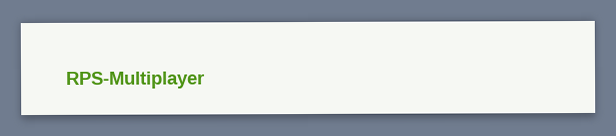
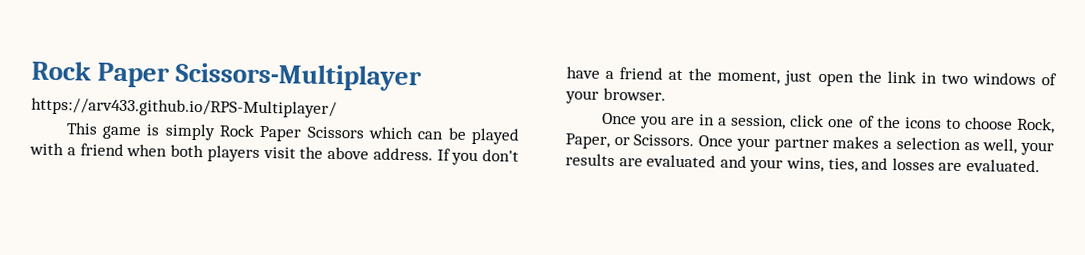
- RPS-Multiplayer
+ Rock Paper Scissors-Multiplayer
+ https://arv433.github.io/RPS-Multiplayer/
+ This game is simply Rock Paper Scissors which can be played with a friend when both players visit the above address. If you don't have a friend at the moment, just open the link in two windows of your browser.
+ Once you are in a session, click one of the icons to choose Rock, Paper, or Scissors. Once your partner makes a selection as well, your results are evaluated and your wins, ties, and losses are evaluated.

